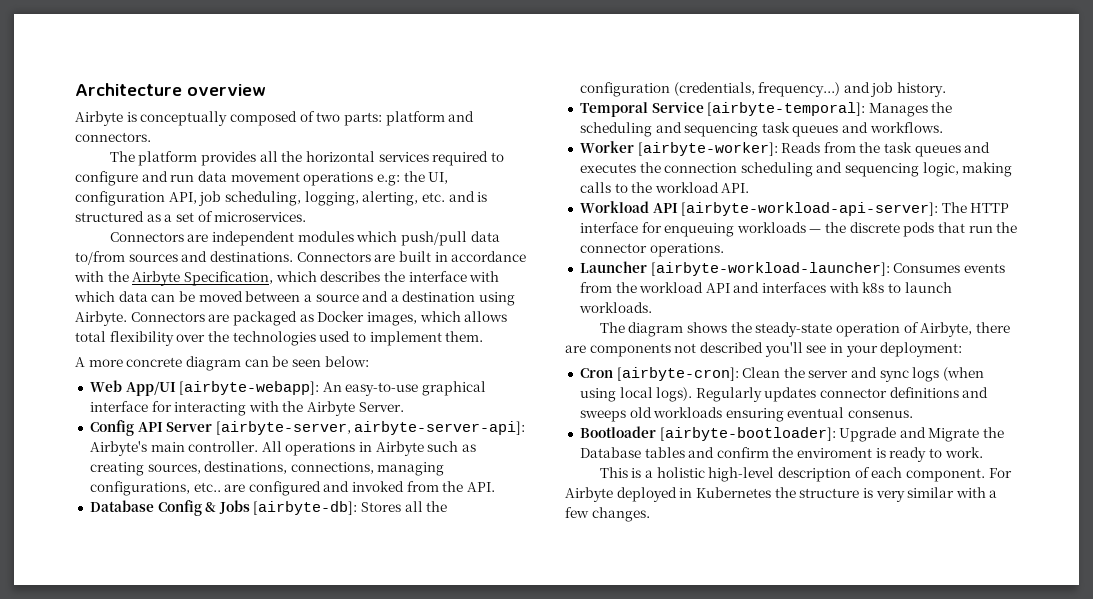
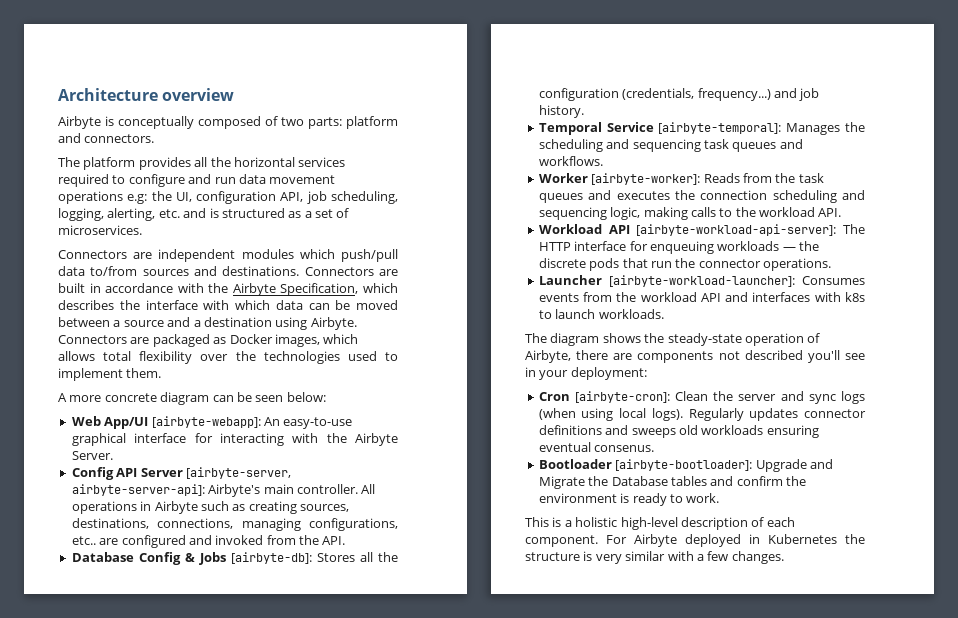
- Bootloader [airbyte-bootloader]: Upgrade and Migrate the Database tables and confirm the enviroment is ready to work.
+ Bootloader [airbyte-bootloader]: Upgrade and Migrate the Database tables and confirm the environment is ready to work.

